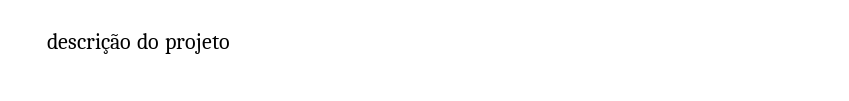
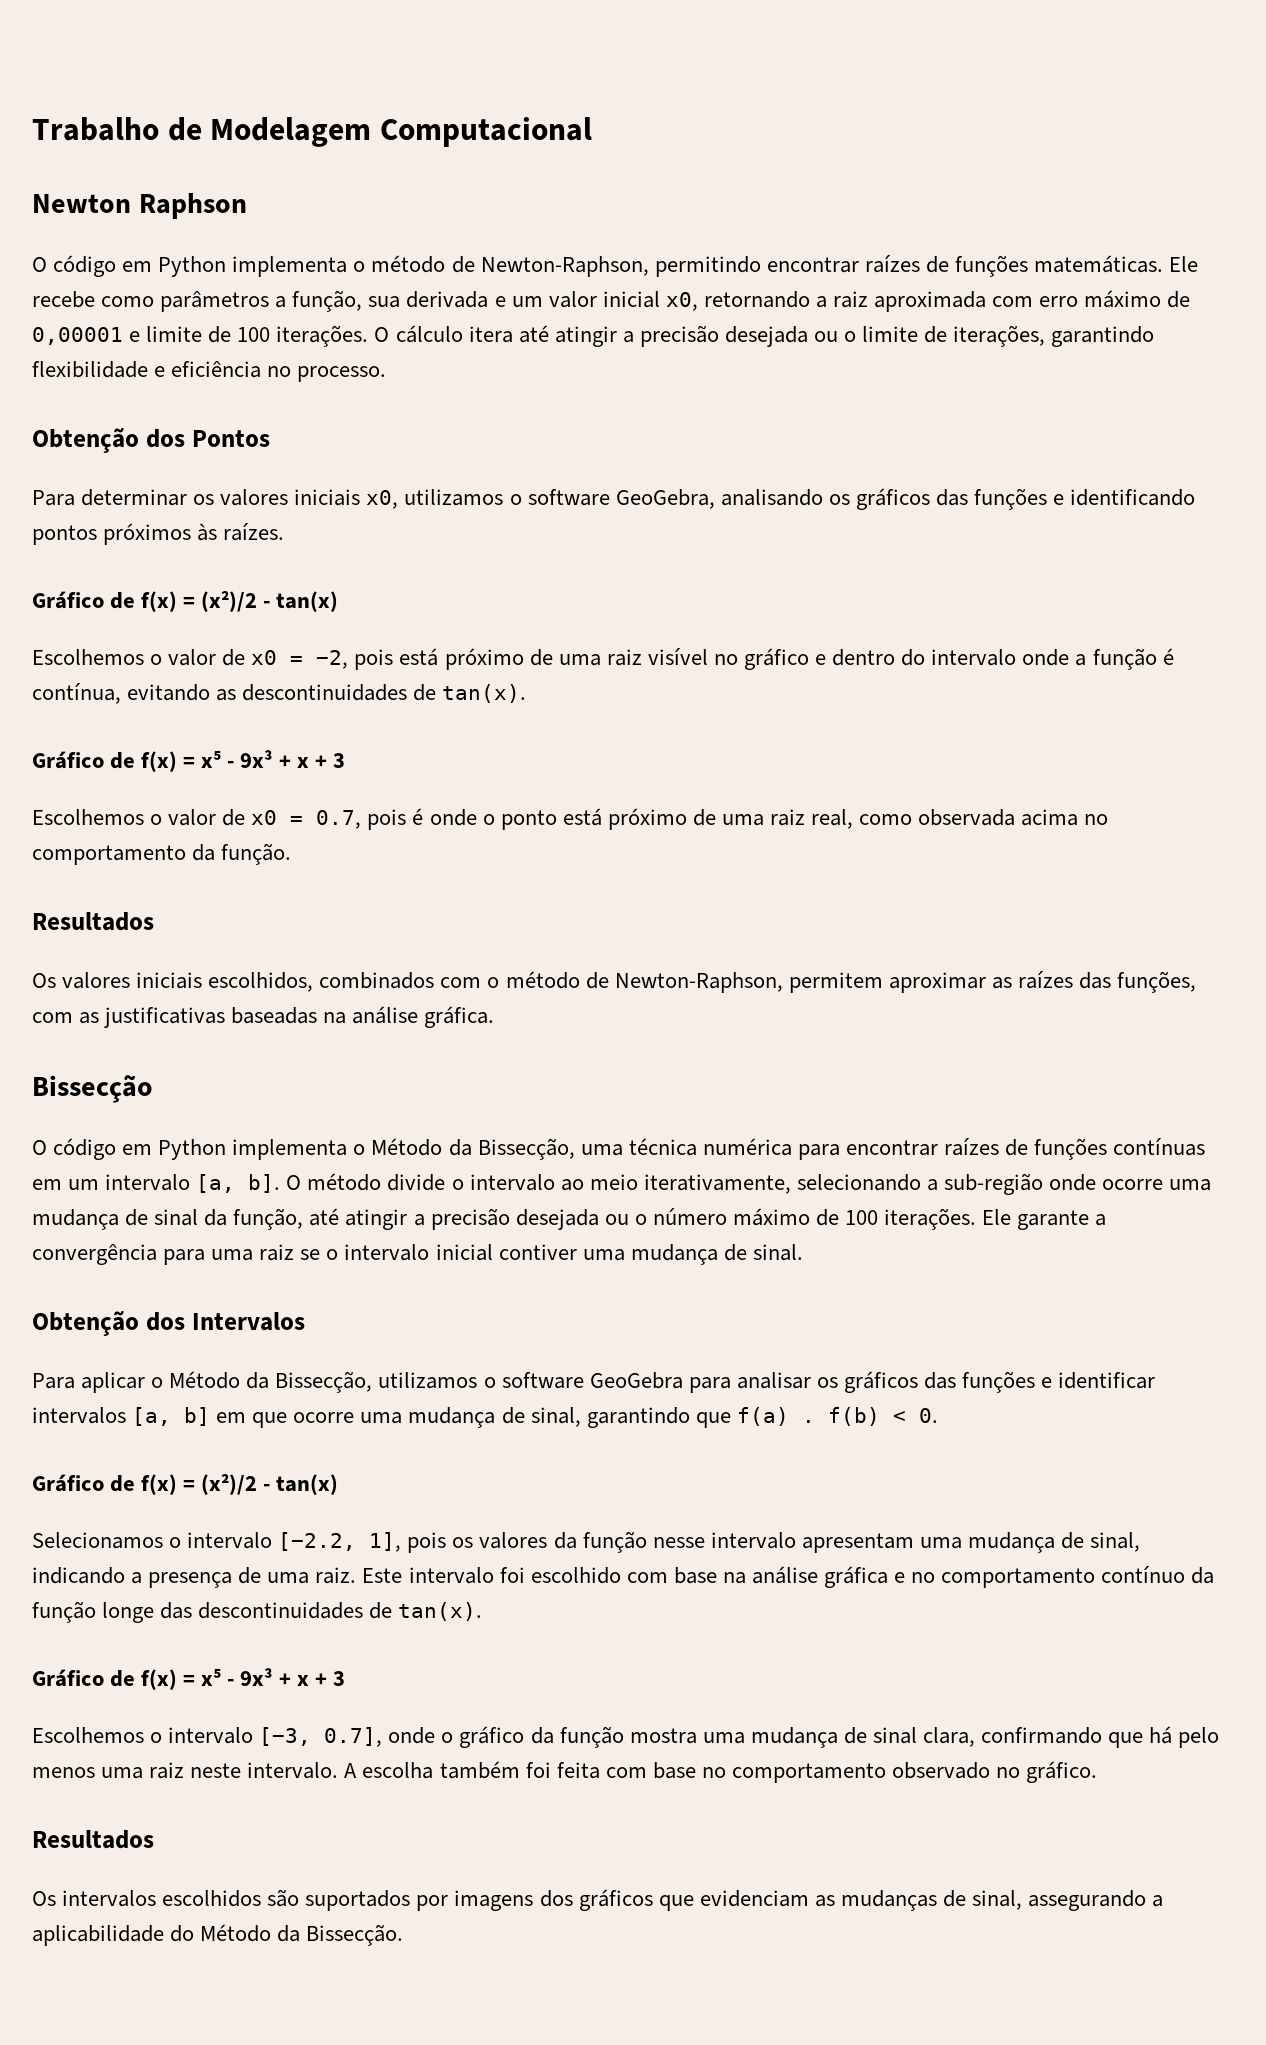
- descrição do projeto
+ Trabalho de Modelagem Computacional
+ Newton Raphson
+ O código em Python implementa o método de Newton-Raphson, permitindo encontrar raízes de funções matemáticas. Ele recebe como parâmetros a função, sua derivada e um valor inicial x0, retornando a raiz aproximada com erro máximo de 0,00001 e limite de 100 iterações. O cálculo itera até atingir a precisão desejada ou o limite de iterações, garantindo flexibilidade e eficiência no processo.
+ Obtenção dos Pontos
+ Para determinar os valores iniciais x0, utilizamos o software GeoGebra, analisando os gráficos das funções e identificando pontos próximos às raízes.
+ Gráfico de f(x) = (x²)/2 - tan(x)
+ Escolhemos o valor de x0 = −2, pois está próximo de uma raiz visível no gráfico e dentro do intervalo onde a função é contínua, evitando as descontinuidades de tan(x).
+ Gráfico de f(x) = x⁵ - 9x³ + x + 3
+ Escolhemos o valor de x0 = 0.7, pois é onde o ponto está próximo de uma raiz real, como observada acima no comportamento da função.
+ Resultados
+ Os valores iniciais escolhidos, combinados com o método de Newton-Raphson, permitem aproximar as raízes das funções, com as justificativas baseadas na análise gráfica.
+ Bissecção
+ O código em Python implementa o Método da Bissecção, uma técnica numérica para encontrar raízes de funções contínuas em um intervalo [a, b]. O método divide o intervalo ao meio iterativamente, selecionando a sub-região onde ocorre uma mudança de sinal da função, até atingir a precisão desejada ou o número máximo de 100 iterações. Ele garante a convergência para uma raiz se o intervalo inicial contiver uma mudança de sinal.
+ Obtenção dos Intervalos
+ Para aplicar o Método da Bissecção, utilizamos o software GeoGebra para analisar os gráficos das funções e identificar intervalos [a, b] em que ocorre uma mudança de sinal, garantindo que f(a) . f(b) < 0.
+ Gráfico de f(x) = (x²)/2 - tan(x)
+ Selecionamos o intervalo [−2.2, 1], pois os valores da função nesse intervalo apresentam uma mudança de sinal, indicando a presença de uma raiz. Este intervalo foi escolhido com base na análise gráfica e no comportamento contínuo da função longe das descontinuidades de tan(x).
+ Gráfico de f(x) = x⁵ - 9x³ + x + 3
+ Escolhemos o intervalo [−3, 0.7], onde o gráfico da função mostra uma mudança de sinal clara, confirmando que há pelo menos uma raiz neste intervalo. A escolha também foi feita com base no comportamento observado no gráfico.
+ Resultados
+ Os intervalos escolhidos são suportados por imagens dos gráficos que evidenciam as mudanças de sinal, assegurando a aplicabilidade do Método da Bissecção.

